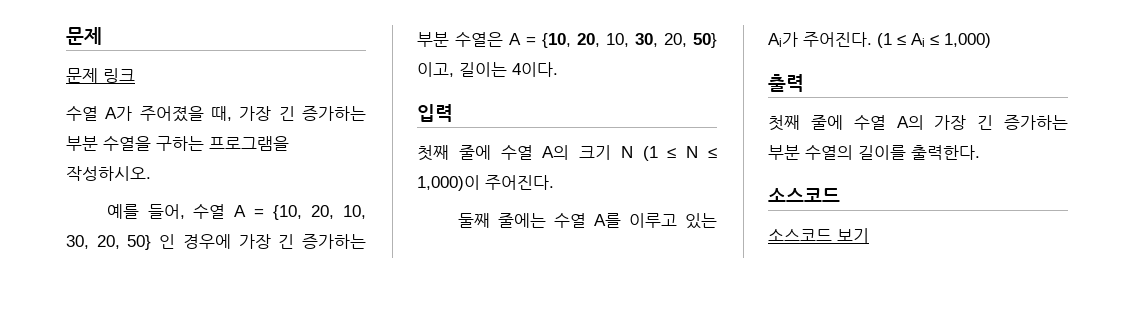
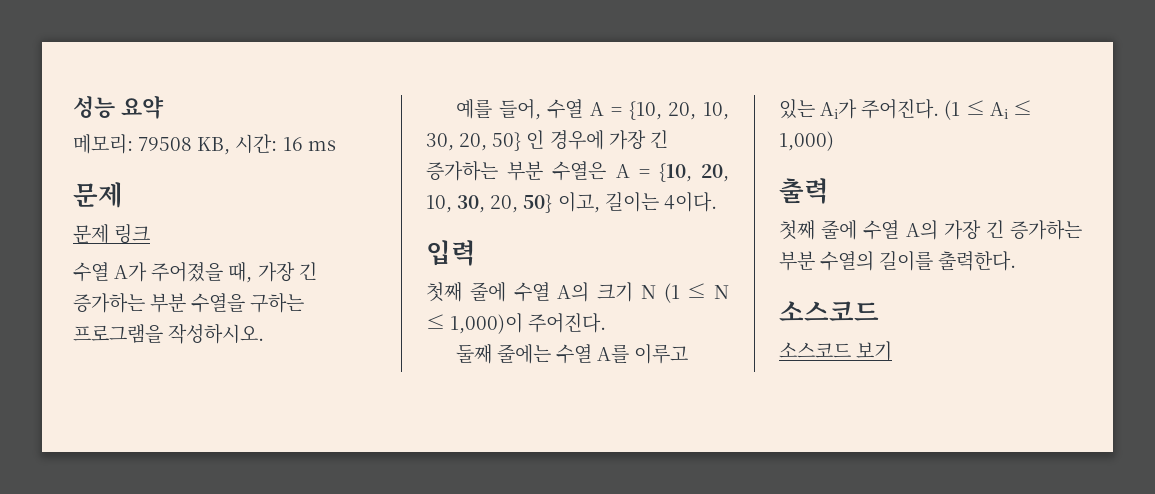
+ 성능 요약
+ 메모리: 79508 KB, 시간: 16 ms

